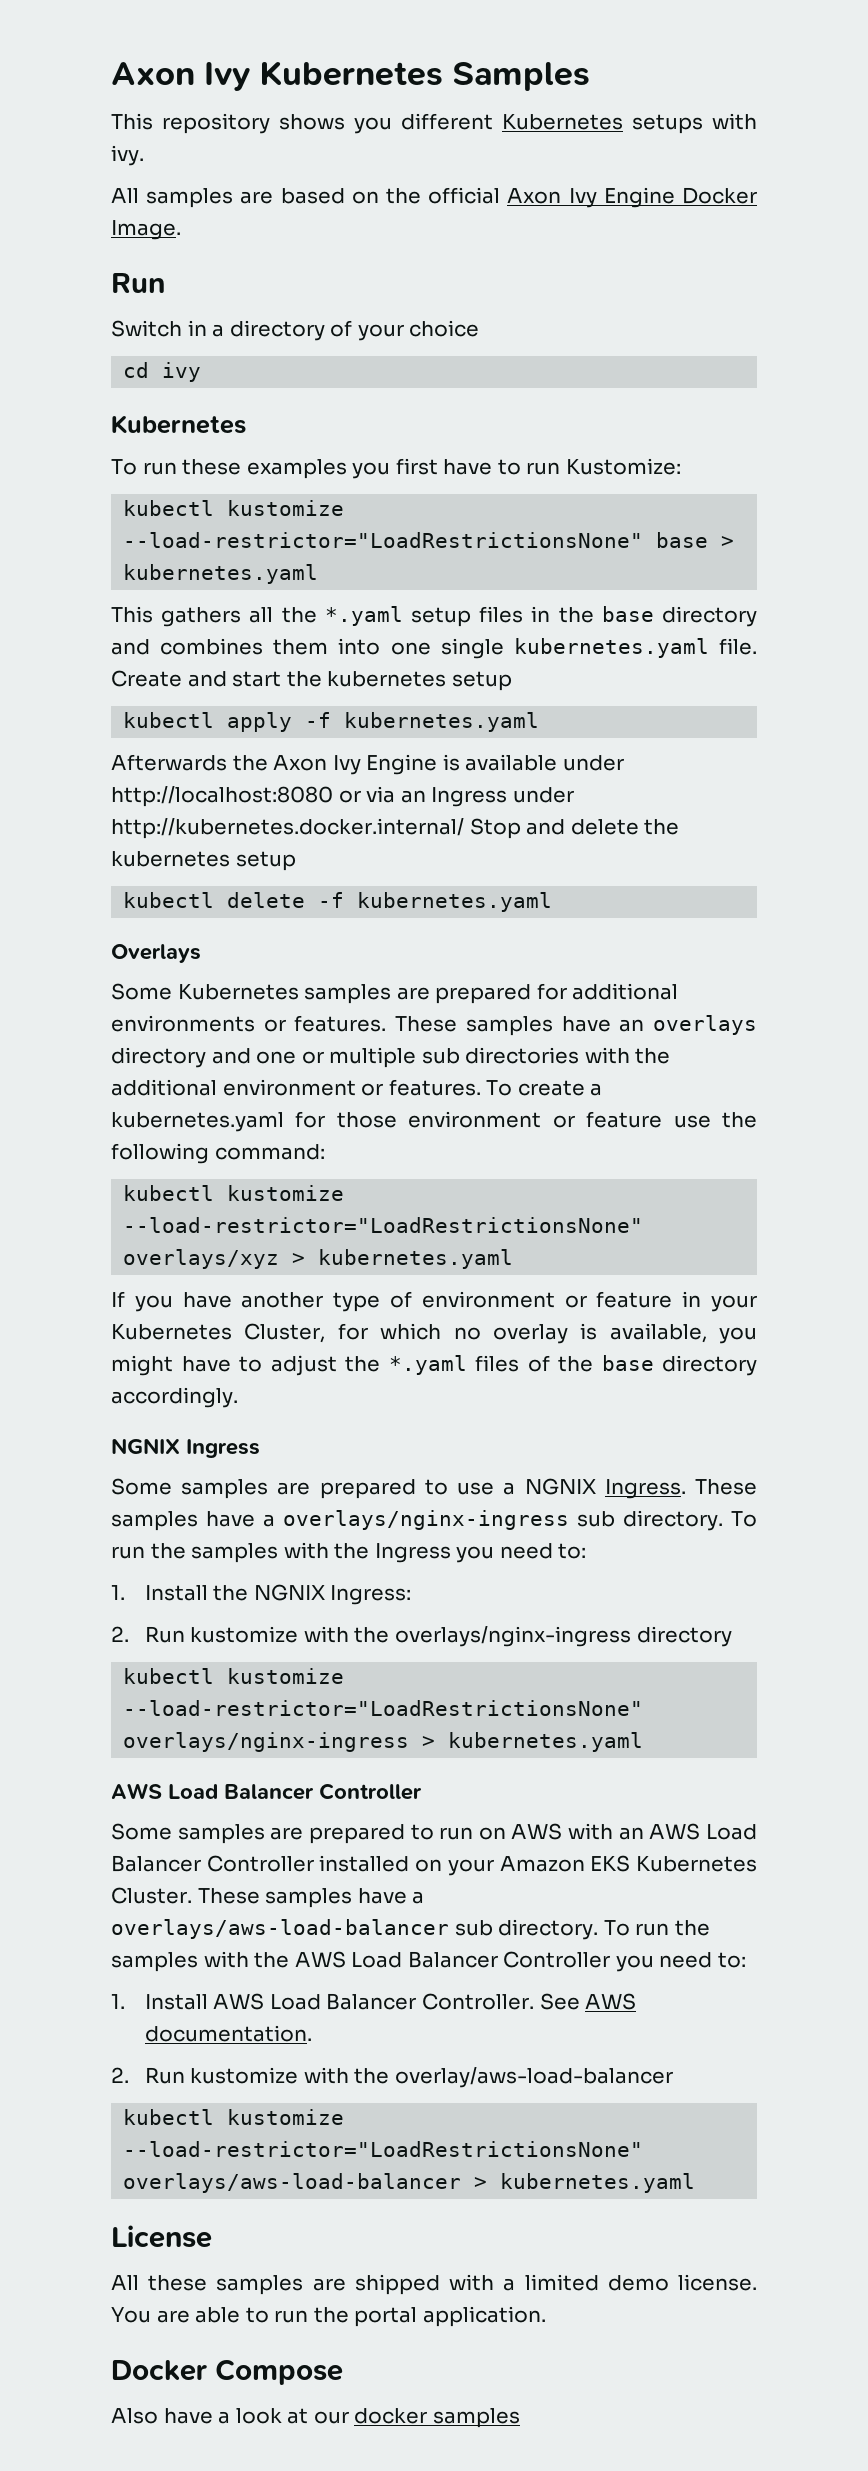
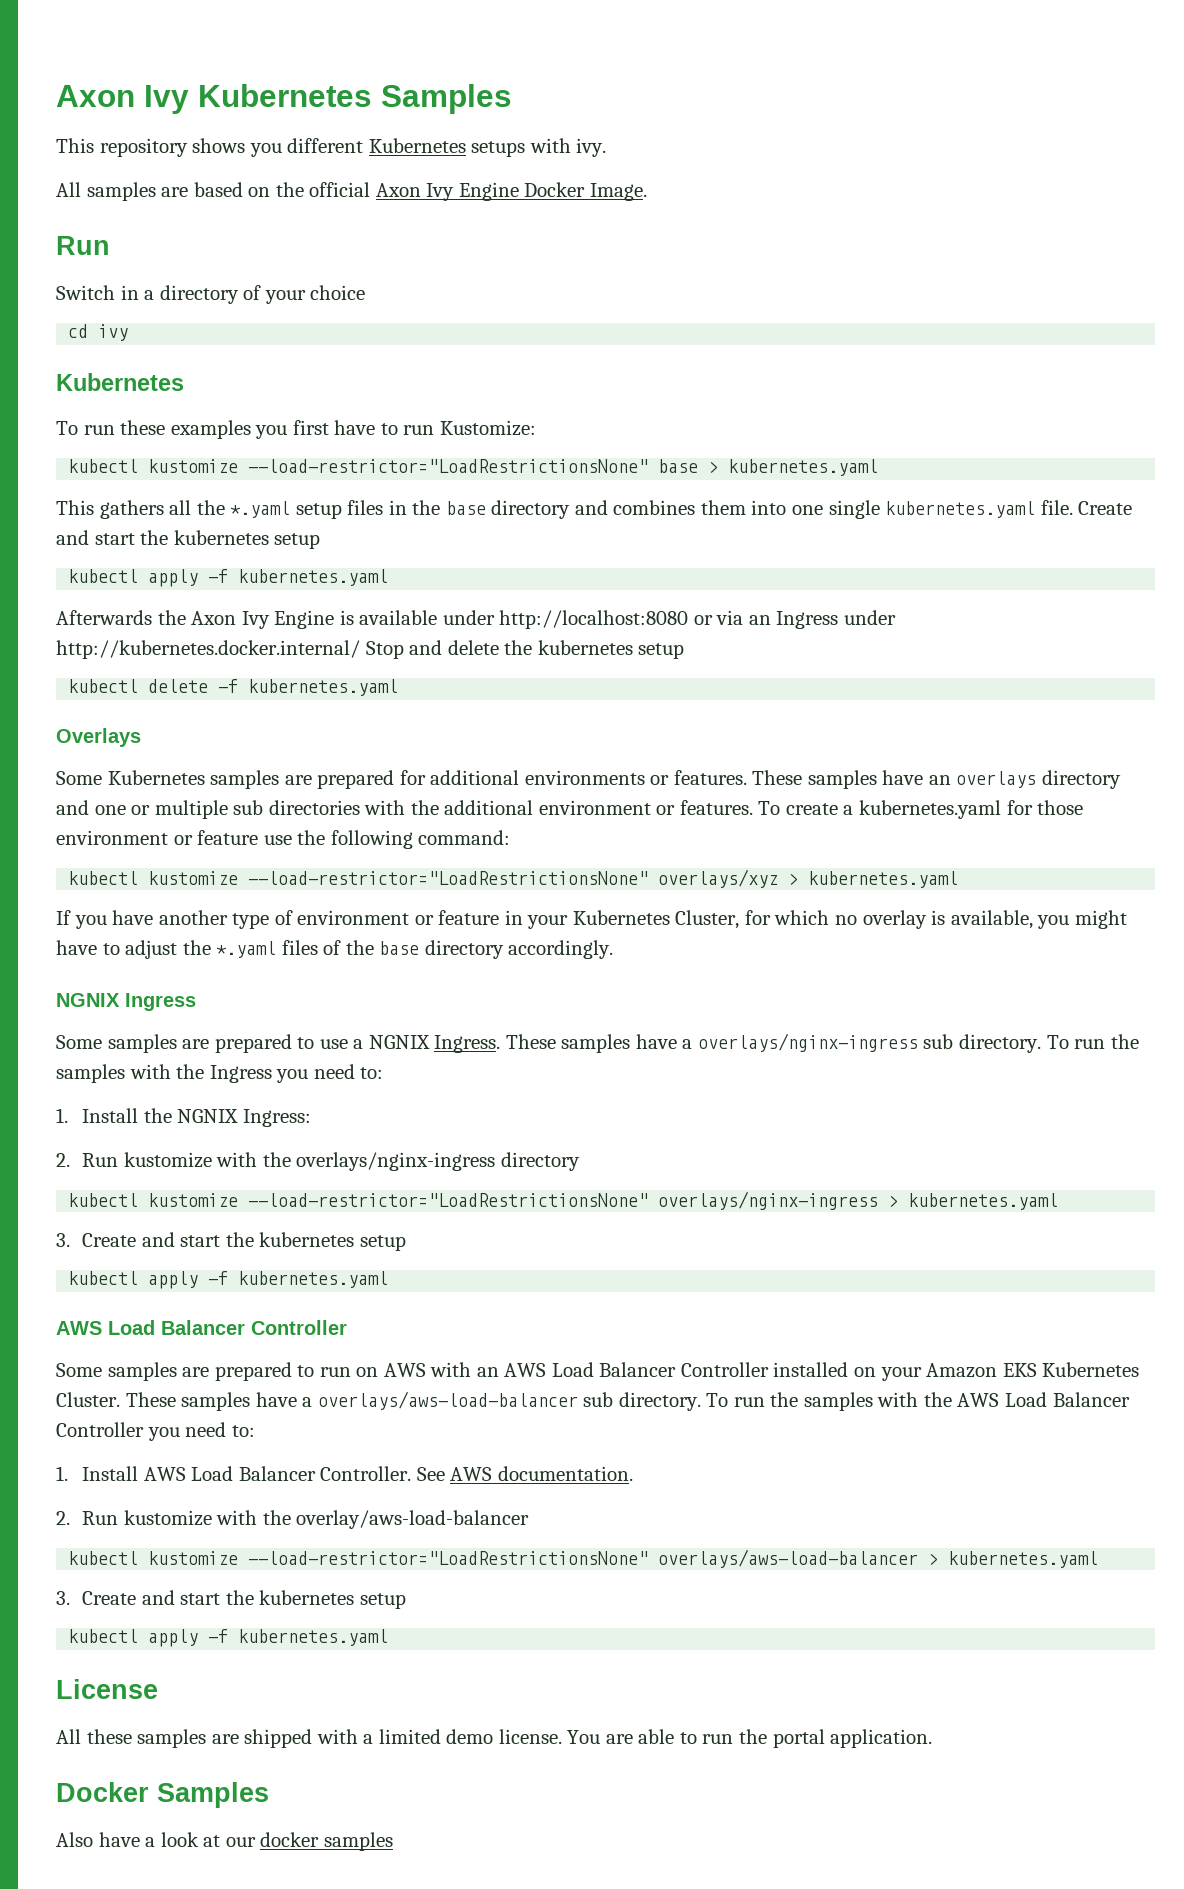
  kubectl kustomize --load-restrictor="LoadRestrictionsNone" overlays/nginx-ingress > kubernetes.yaml
+ 3. Create and start the kubernetes setup
+ kubectl apply -f kubernetes.yaml
  kubectl kustomize --load-restrictor="LoadRestrictionsNone" overlays/aws-load-balancer > kubernetes.yaml
+ 3. Create and start the kubernetes setup
+ kubectl apply -f kubernetes.yaml
- Docker Compose
+ Docker Samples

